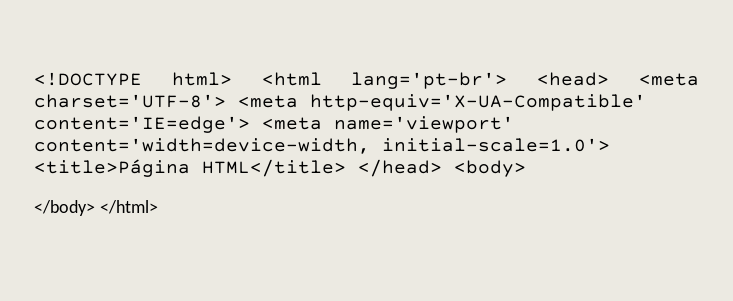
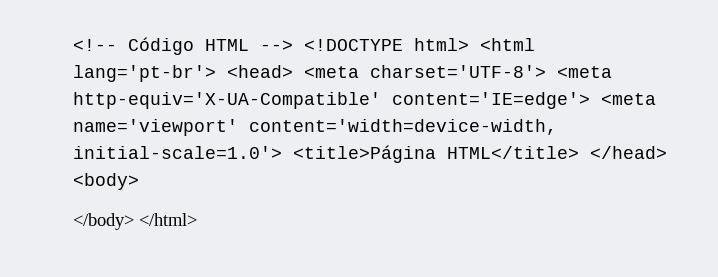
- <!DOCTYPE html> <html lang='pt-br'> <head> <meta charset='UTF-8'> <meta http-equiv='X-UA-Compatible' content='IE=edge'> <meta name='viewport' content='width=device-width, initial-scale=1.0'> <title>Página HTML</title> </head> <body>
+ <!-- Código HTML --> <!DOCTYPE html> <html lang='pt-br'> <head> <meta charset='UTF-8'> <meta http-equiv='X-UA-Compatible' content='IE=edge'> <meta name='viewport' content='width=device-width, initial-scale=1.0'> <title>Página HTML</title> </head> <body>

